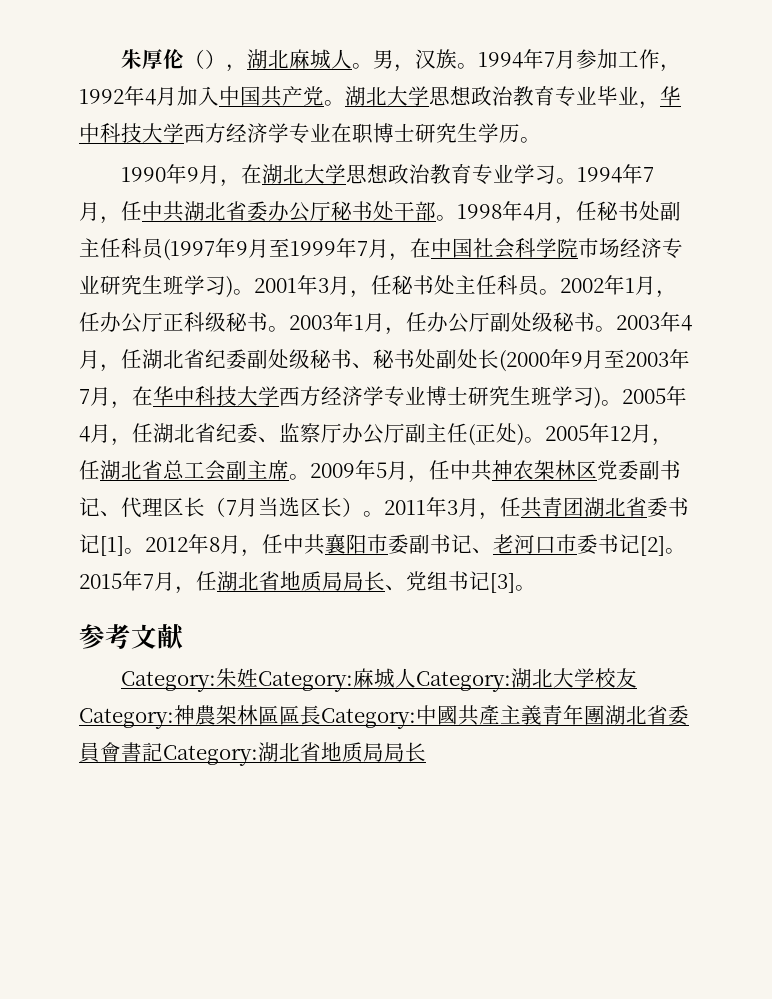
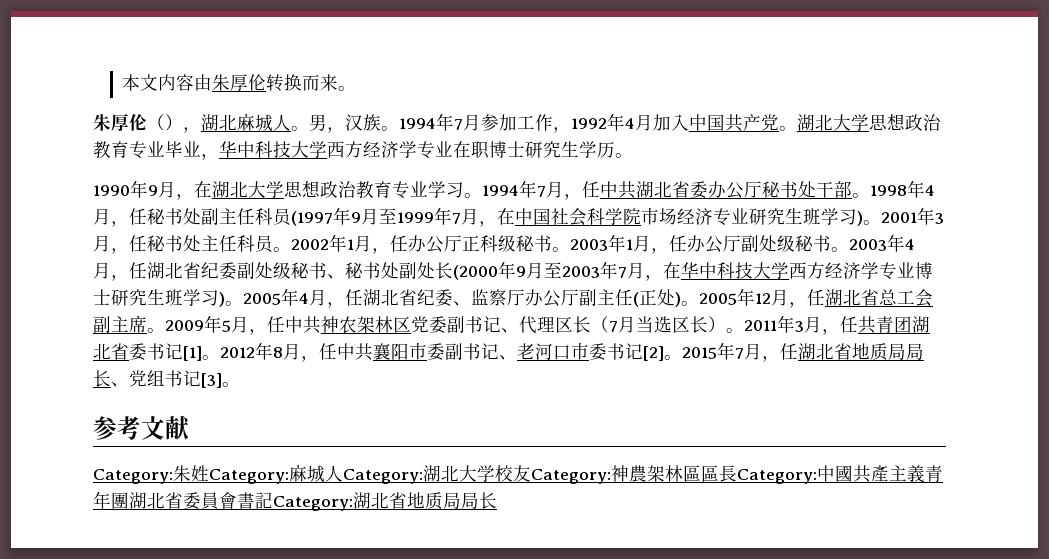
+ 本文内容由朱厚伦转换而来。

